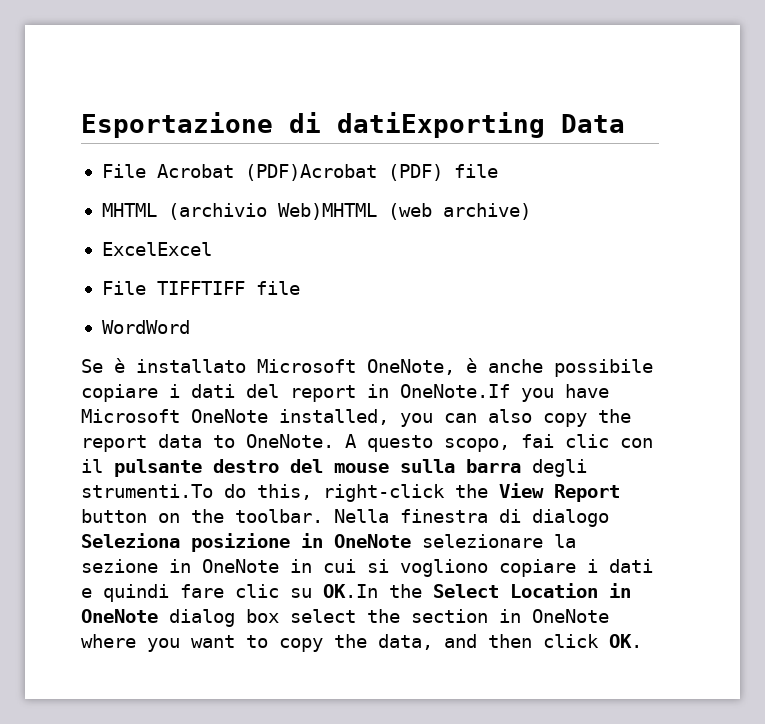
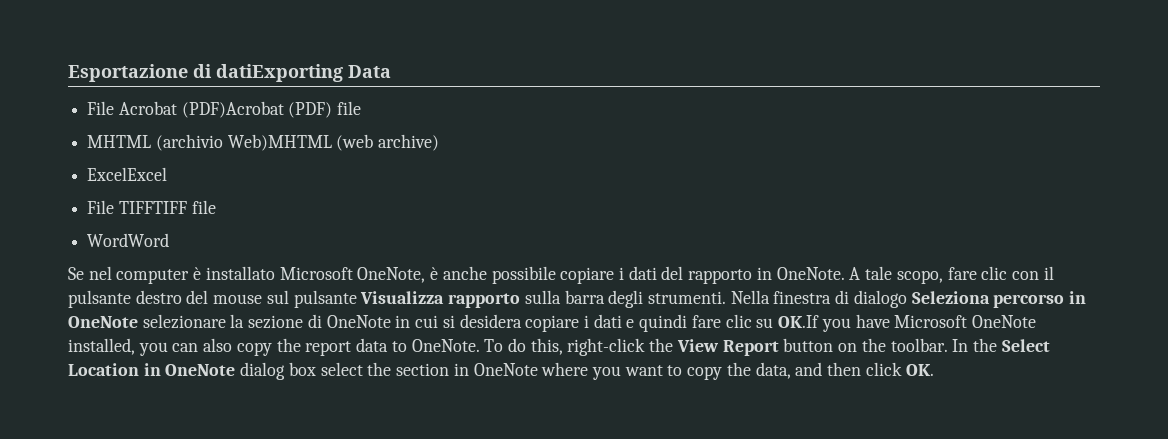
- Se è installato Microsoft OneNote, è anche possibile copiare i dati del report in OneNote.If you have Microsoft OneNote installed, you can also copy the report data to OneNote.
+ Se nel computer è installato Microsoft OneNote, è anche possibile copiare i dati del rapporto in OneNote. A tale scopo, fare clic con il pulsante destro del mouse sul pulsante Visualizza rapporto sulla barra degli strumenti. Nella finestra di dialogo Seleziona percorso in OneNote selezionare la sezione di OneNote in cui si desidera copiare i dati e quindi fare clic su OK.If you have Microsoft OneNote installed, you can also copy the report data to OneNote.
- A questo scopo, fai clic con il pulsante destro del mouse sulla barra degli strumenti.To do this, right-click the View Report button on the toolbar.
+ To do this, right-click the View Report button on the toolbar.
- Nella finestra di dialogo Seleziona posizione in OneNote selezionare la sezione in OneNote in cui si vogliono copiare i dati e quindi fare clic su OK.In the Select Location in OneNote dialog box select the section in OneNote where you want to copy the data, and then click OK.
+ In the Select Location in OneNote dialog box select the section in OneNote where you want to copy the data, and then click OK.

